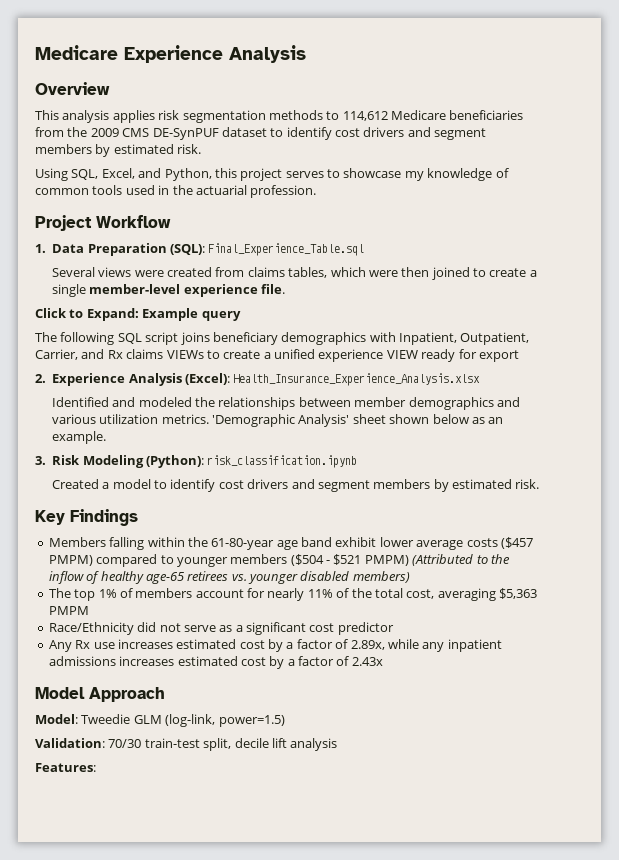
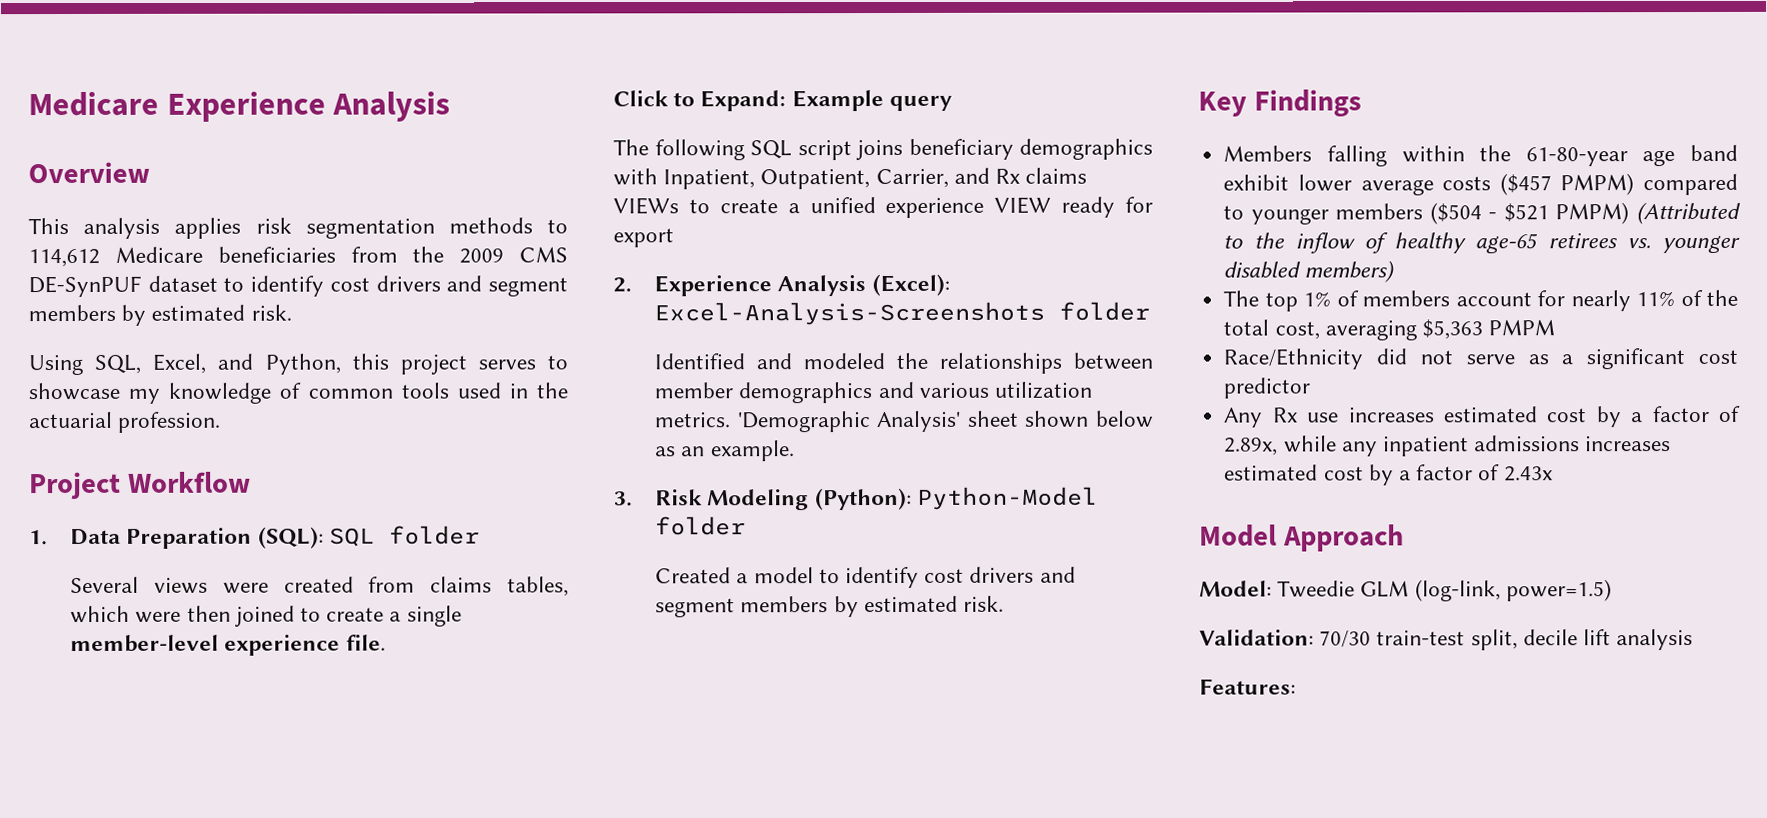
- 1. Data Preparation (SQL): Final_Experience_Table.sql
+ 1. Data Preparation (SQL): SQL folder
- 2. Experience Analysis (Excel): Health_Insurance_Experience_Analysis.xlsx
+ 2. Experience Analysis (Excel): Excel-Analysis-Screenshots folder
- 3. Risk Modeling (Python): risk_classification.ipynb
+ 3. Risk Modeling (Python): Python-Model folder

